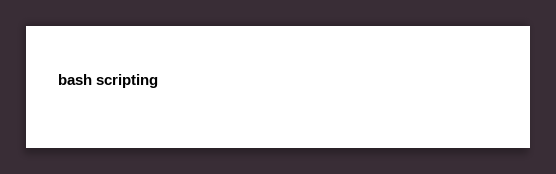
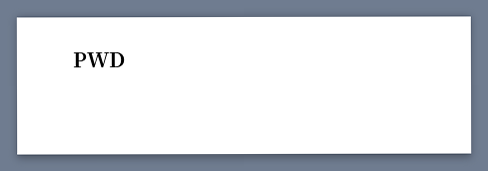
- bash scripting
+ PWD

